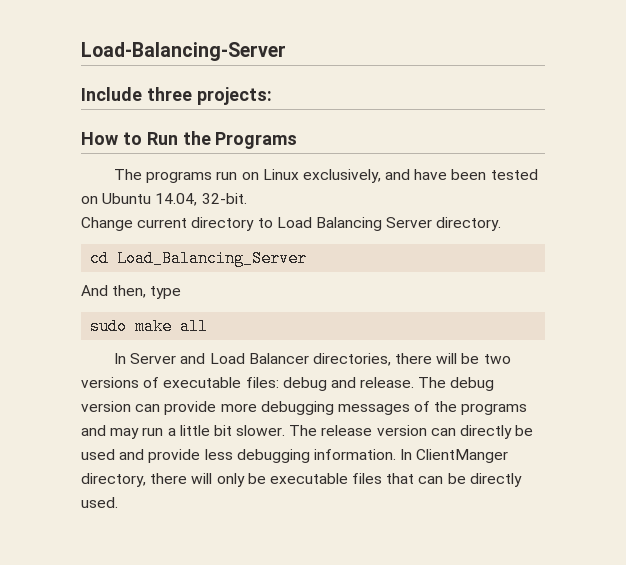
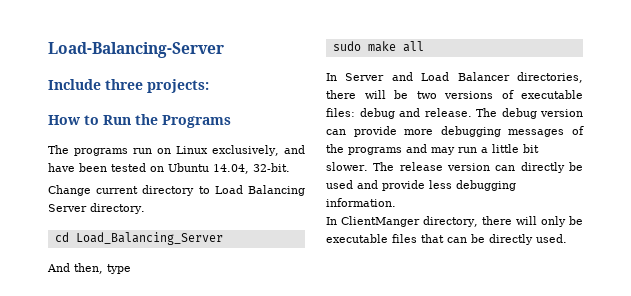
- The release version can directly be used and provide less debugging information. In ClientManger directory, there will only be executable files that can be directly used.
+ The release version can directly be used and provide less debugging information.
+ In ClientManger directory, there will only be executable files that can be directly used.

